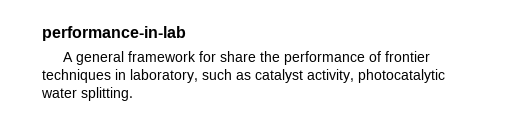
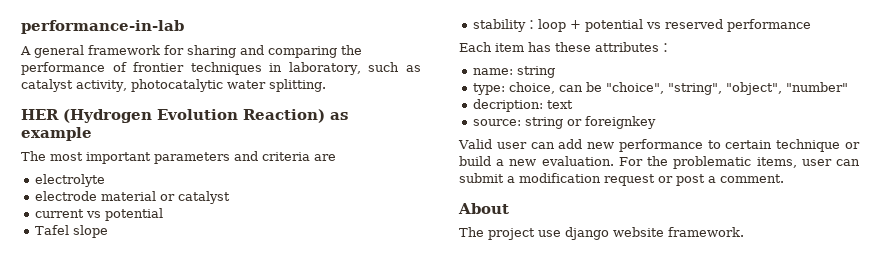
- A general framework for share the performance of frontier techniques in laboratory, such as catalyst activity, photocatalytic water splitting.
+ A general framework for sharing and comparing the performance of frontier techniques in laboratory, such as catalyst activity, photocatalytic water splitting.
+ HER (Hydrogen Evolution Reaction) as example
+ The most important parameters and criteria are
+ electrolyte
+ electrode material or catalyst
+ current vs potential
+ Tafel slope
+ stability：loop + potential vs reserved performance
+ Each item has these attributes：
+ name: string
+ type: choice, can be "choice", "string", "object", "number"
+ decription: text
+ source: string or foreignkey
+ Valid user can add new performance to certain technique or build a new evaluation. For the problematic items, user can submit a modification request or post a comment.
+ About
+ The project use django website framework.

